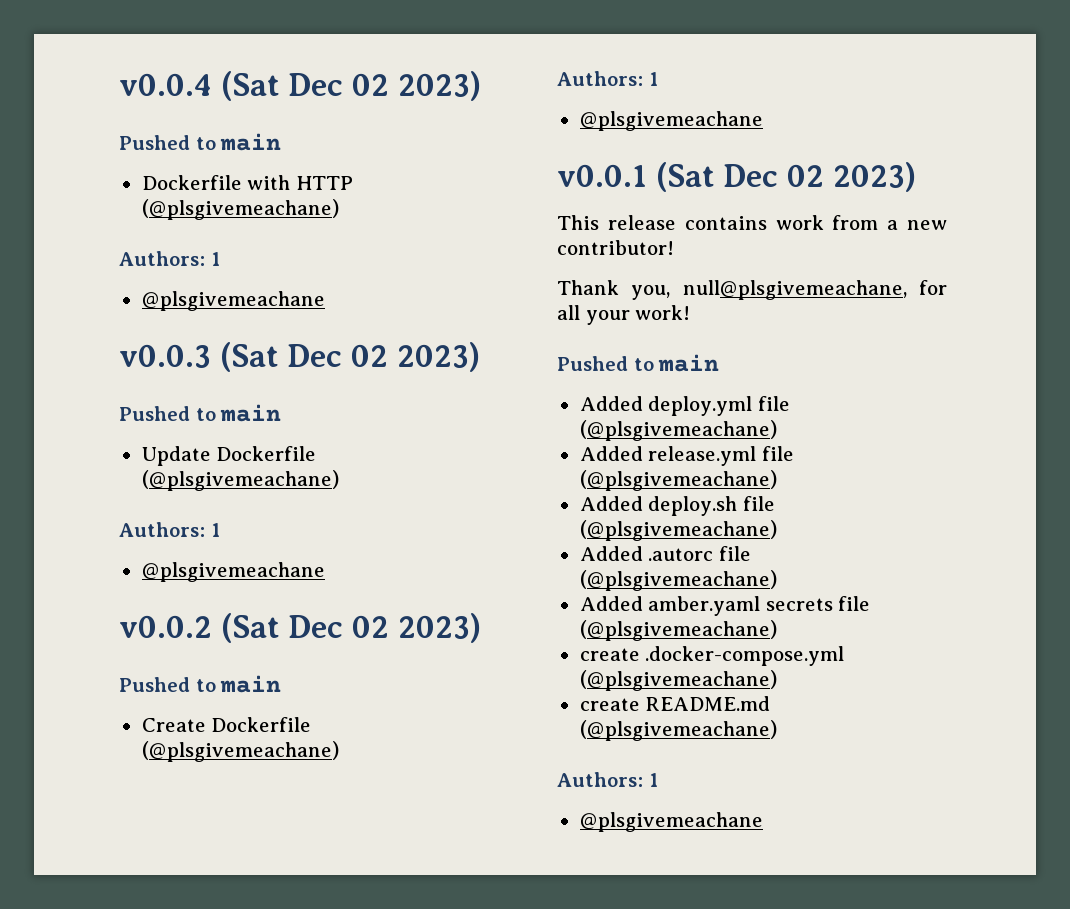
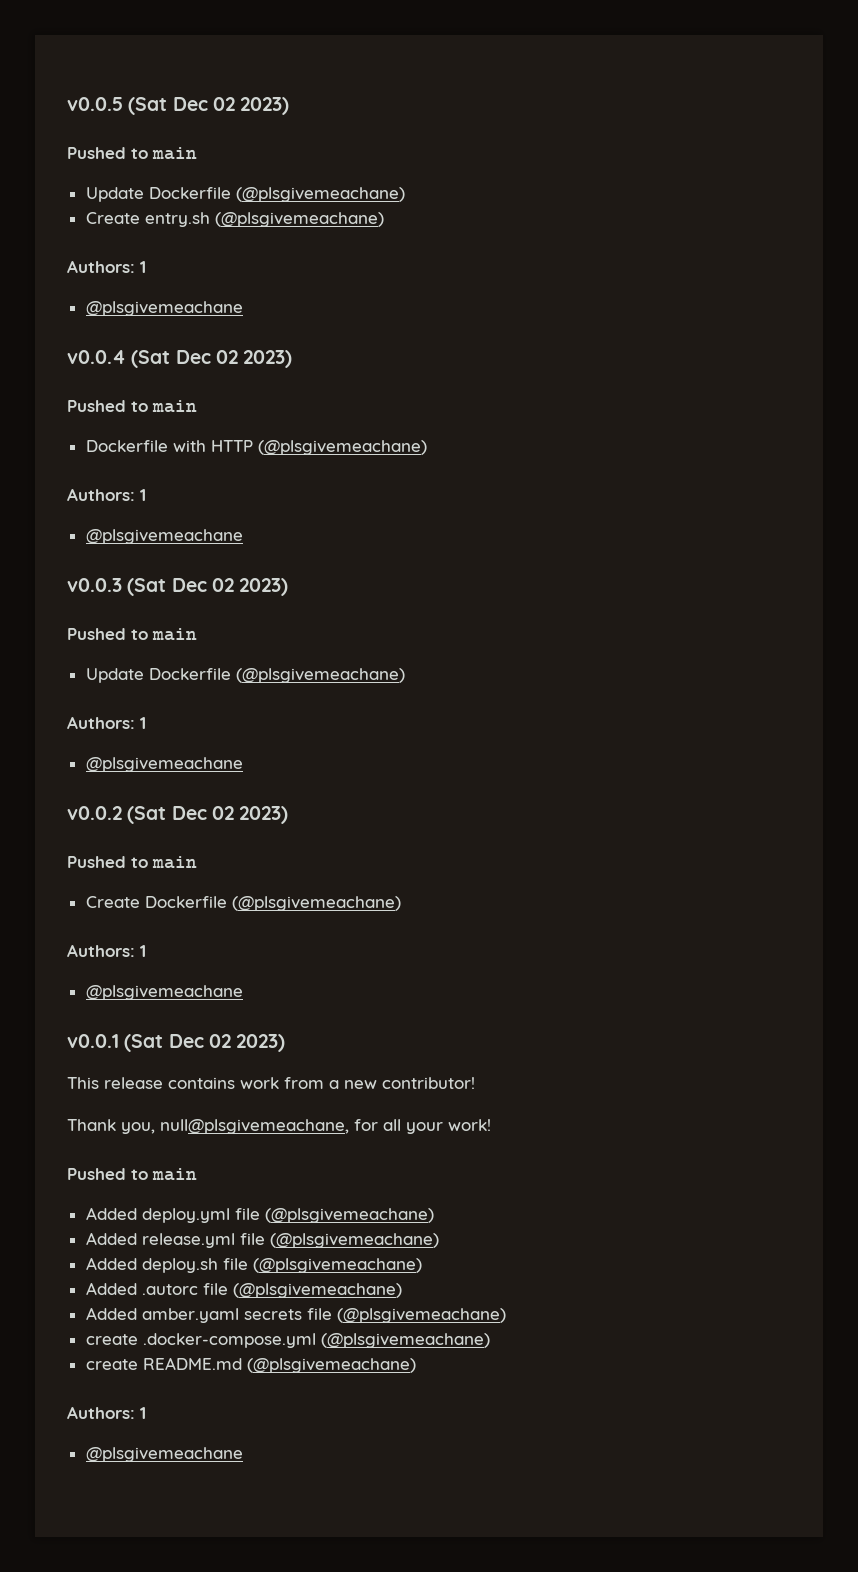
+ v0.0.5 (Sat Dec 02 2023)
+ Pushed to main
+ Update Dockerfile (@plsgivemeachane)
+ Create entry.sh (@plsgivemeachane)
+ Authors: 1
+ @plsgivemeachane

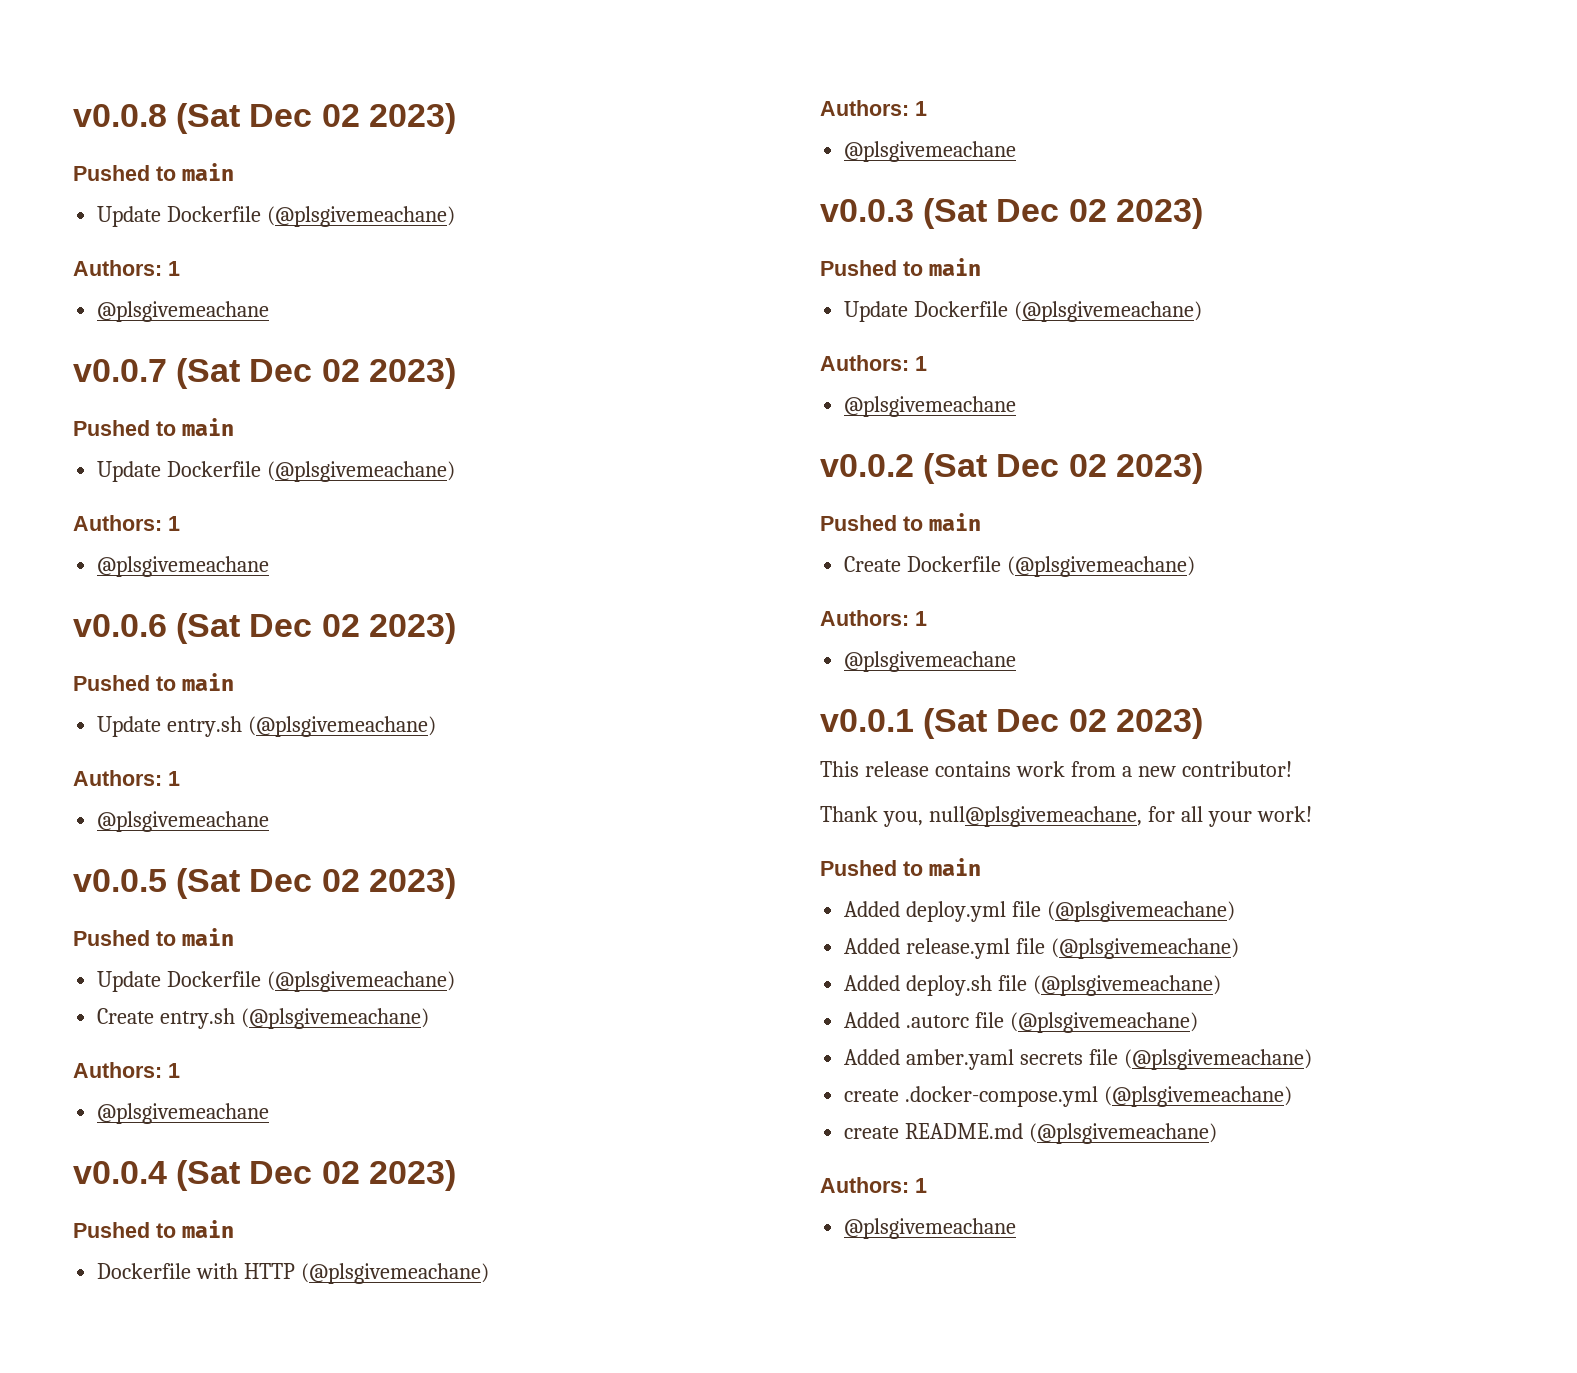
+ v0.0.8 (Sat Dec 02 2023)
+ Pushed to main
+ Update Dockerfile (@plsgivemeachane)
+ Authors: 1
+ @plsgivemeachane
+ v0.0.7 (Sat Dec 02 2023)
+ Pushed to main
+ Update Dockerfile (@plsgivemeachane)
+ Authors: 1
+ @plsgivemeachane
+ v0.0.6 (Sat Dec 02 2023)
+ Pushed to main
+ Update entry.sh (@plsgivemeachane)
+ Authors: 1
+ @plsgivemeachane

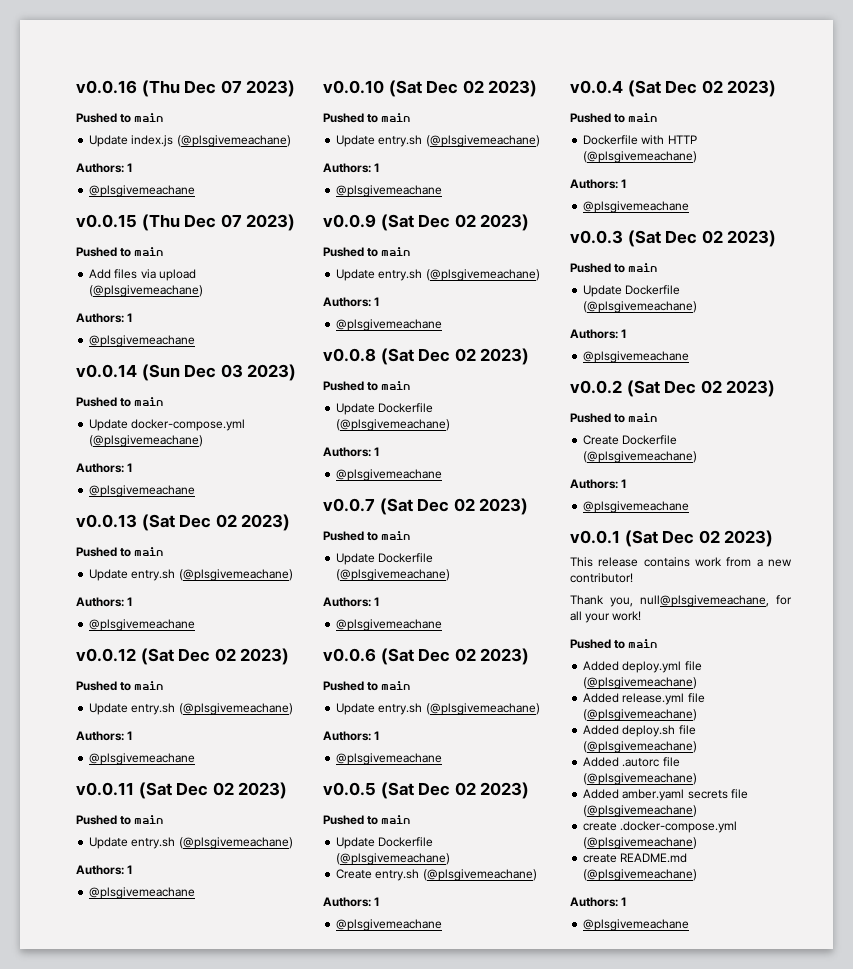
+ v0.0.16 (Thu Dec 07 2023)
+ Pushed to main
+ Update index.js (@plsgivemeachane)
+ Authors: 1
+ @plsgivemeachane
+ v0.0.15 (Thu Dec 07 2023)
+ Pushed to main
+ Add files via upload (@plsgivemeachane)
+ Authors: 1
+ @plsgivemeachane
+ v0.0.14 (Sun Dec 03 2023)
+ Pushed to main
+ Update docker-compose.yml (@plsgivemeachane)
+ Authors: 1
+ @plsgivemeachane
+ v0.0.13 (Sat Dec 02 2023)
+ Pushed to main
+ Update entry.sh (@plsgivemeachane)
+ Authors: 1
+ @plsgivemeachane
+ v0.0.12 (Sat Dec 02 2023)
+ Pushed to main
+ Update entry.sh (@plsgivemeachane)
+ Authors: 1
+ @plsgivemeachane
+ v0.0.11 (Sat Dec 02 2023)
+ Pushed to main
+ Update entry.sh (@plsgivemeachane)
+ Authors: 1
+ @plsgivemeachane
+ v0.0.10 (Sat Dec 02 2023)
+ Pushed to main
+ Update entry.sh (@plsgivemeachane)
+ Authors: 1
+ @plsgivemeachane
+ v0.0.9 (Sat Dec 02 2023)
+ Pushed to main
+ Update entry.sh (@plsgivemeachane)
+ Authors: 1
+ @plsgivemeachane

